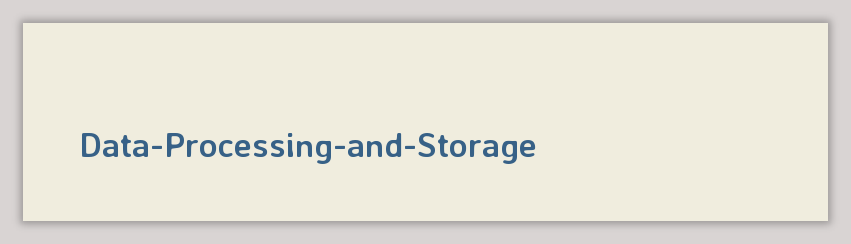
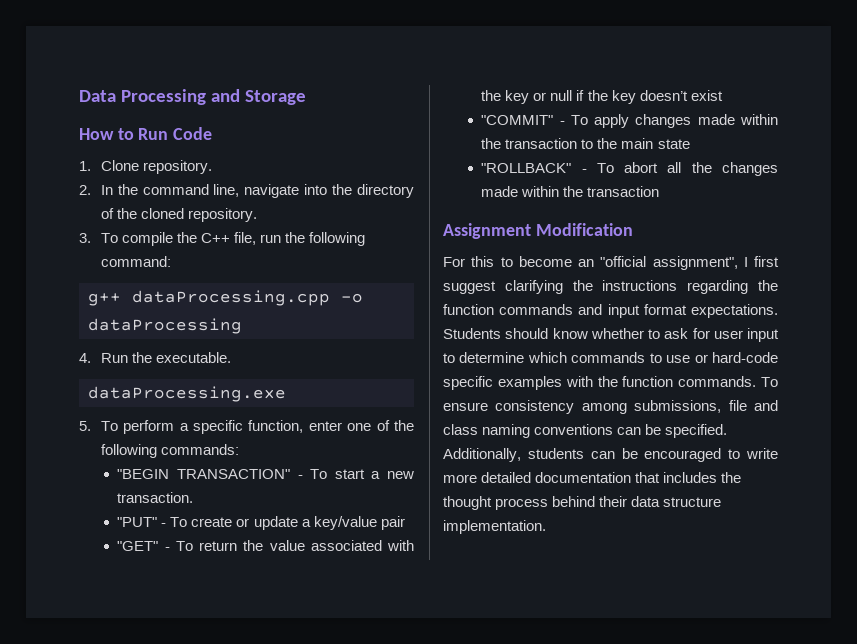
- Data-Processing-and-Storage
+ Data Processing and Storage
+ How to Run Code
+ 1. Clone repository.
+ 2. In the command line, navigate into the directory of the cloned repository.
+ 3. To compile the C++ file, run the following command:
+ g++ dataProcessing.cpp -o dataProcessing
+ 4. Run the executable.
+ dataProcessing.exe
+ 5. To perform a specific function, enter one of the following commands:
+ "BEGIN TRANSACTION" - To start a new transaction.
+ "PUT" - To create or update a key/value pair
+ "GET" - To return the value associated with the key or null if the key doesn’t exist
+ "COMMIT" - To apply changes made within the transaction to the main state
+ "ROLLBACK" - To abort all the changes made within the transaction
+ Assignment Modification
+ For this to become an "official assignment", I first suggest clarifying the instructions regarding the function commands and input format expectations. Students should know whether to ask for user input to determine which commands to use or hard-code specific examples with the function commands. To ensure consistency among submissions, file and class naming conventions can be specified. Additionally, students can be encouraged to write more detailed documentation that includes the thought process behind their data structure implementation.

